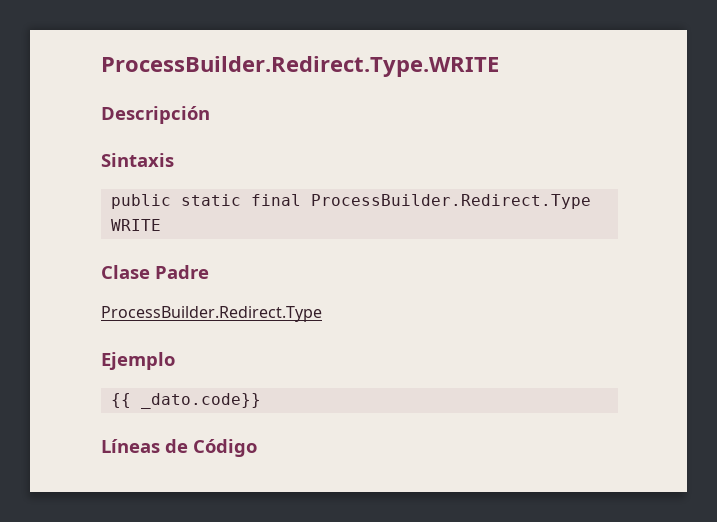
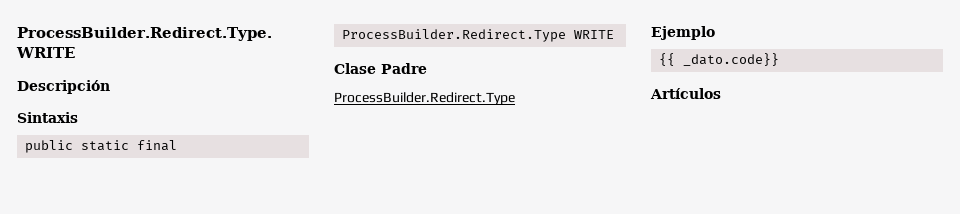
- Líneas de Código
+ Artículos

